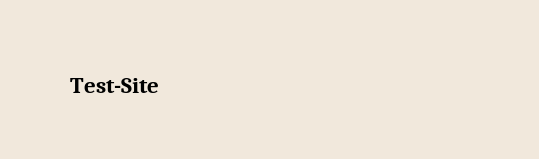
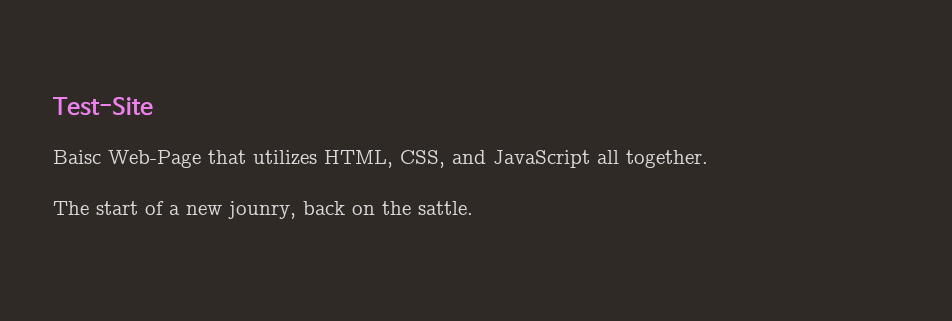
+ Baisc Web-Page that utilizes HTML, CSS, and JavaScript all together.
+ The start of a new jounry, back on the sattle.

